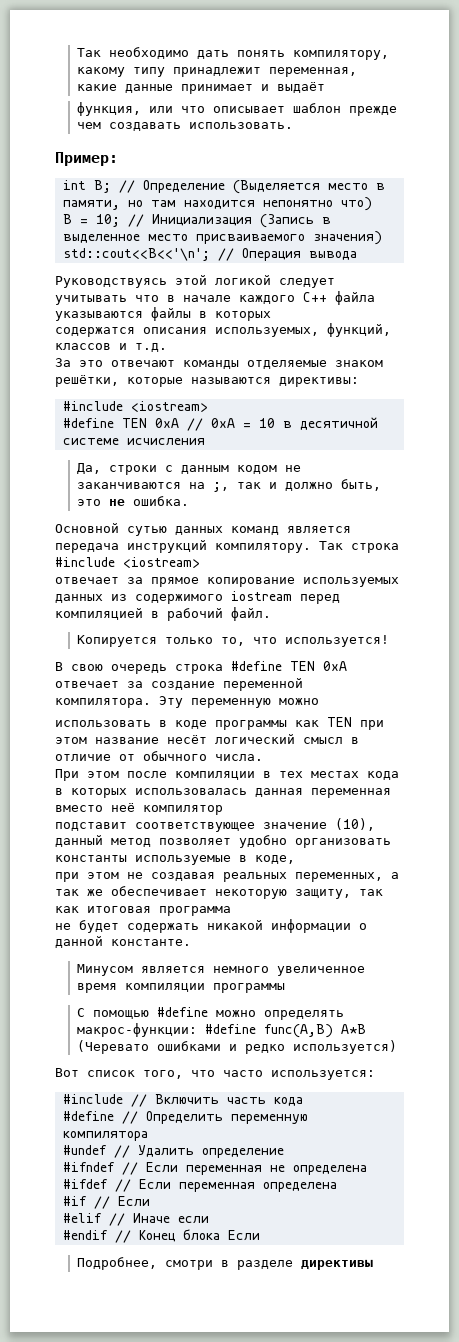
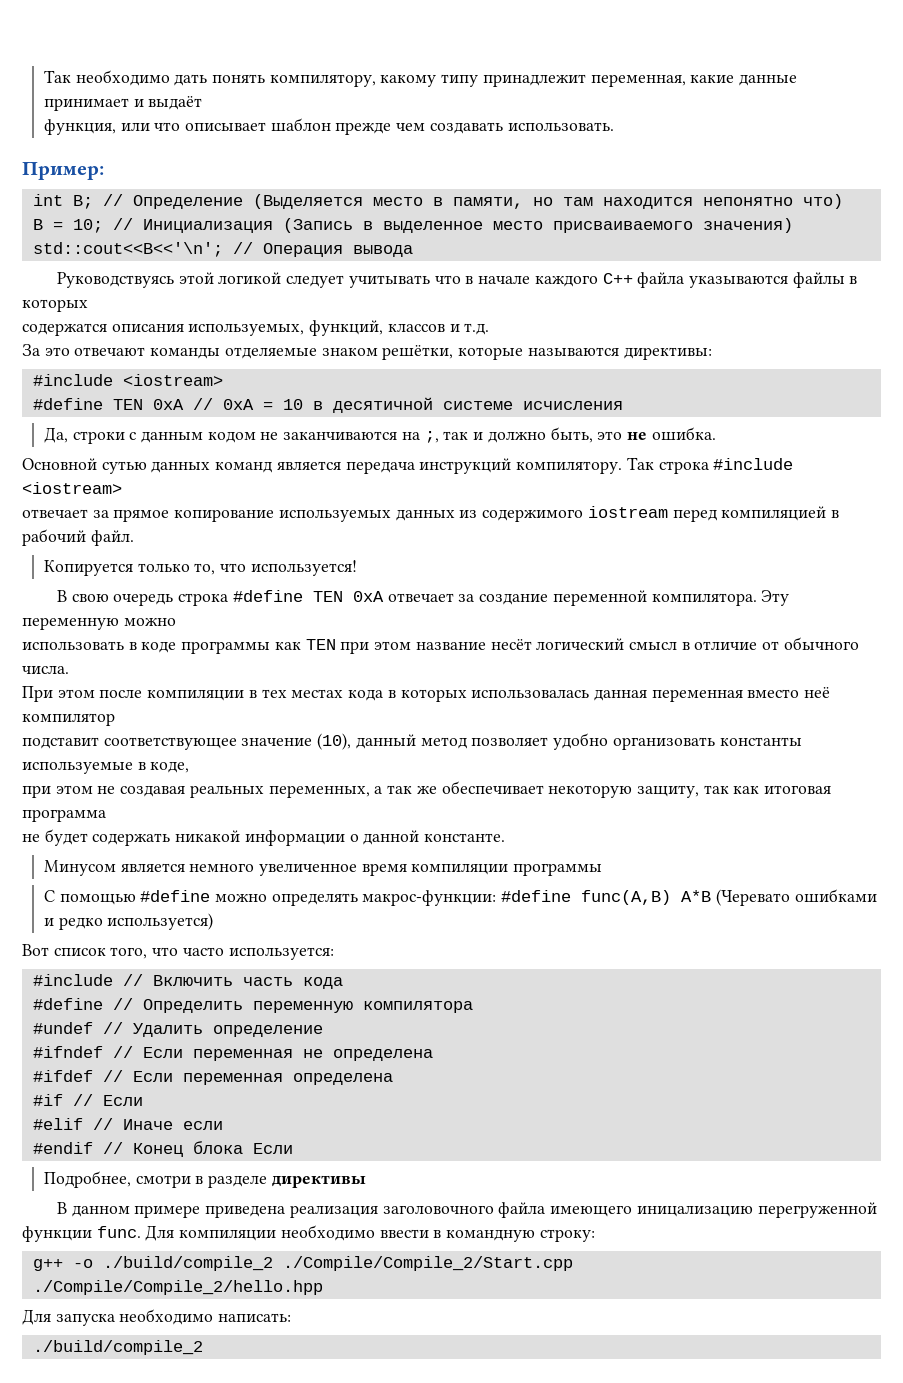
+ В данном примере приведена реализация заголовочного файла имеющего иницализацию перегруженной функции func. Для компиляции необходимо ввести в командную строку:
+ g++ -o ./build/compile_2 ./Compile/Compile_2/Start.cpp ./Compile/Compile_2/hello.hpp
+ Для запуска необходимо написать:
+ ./build/compile_2

